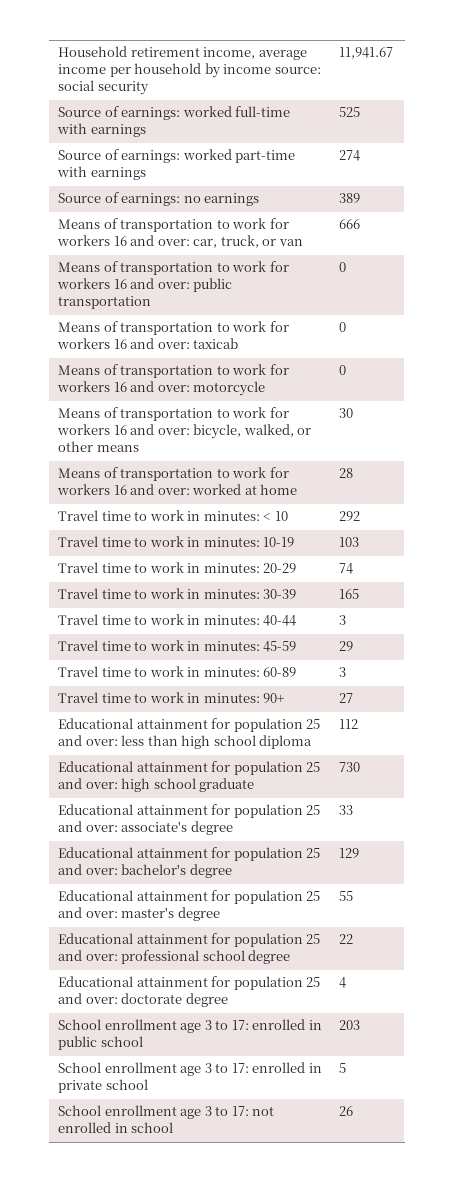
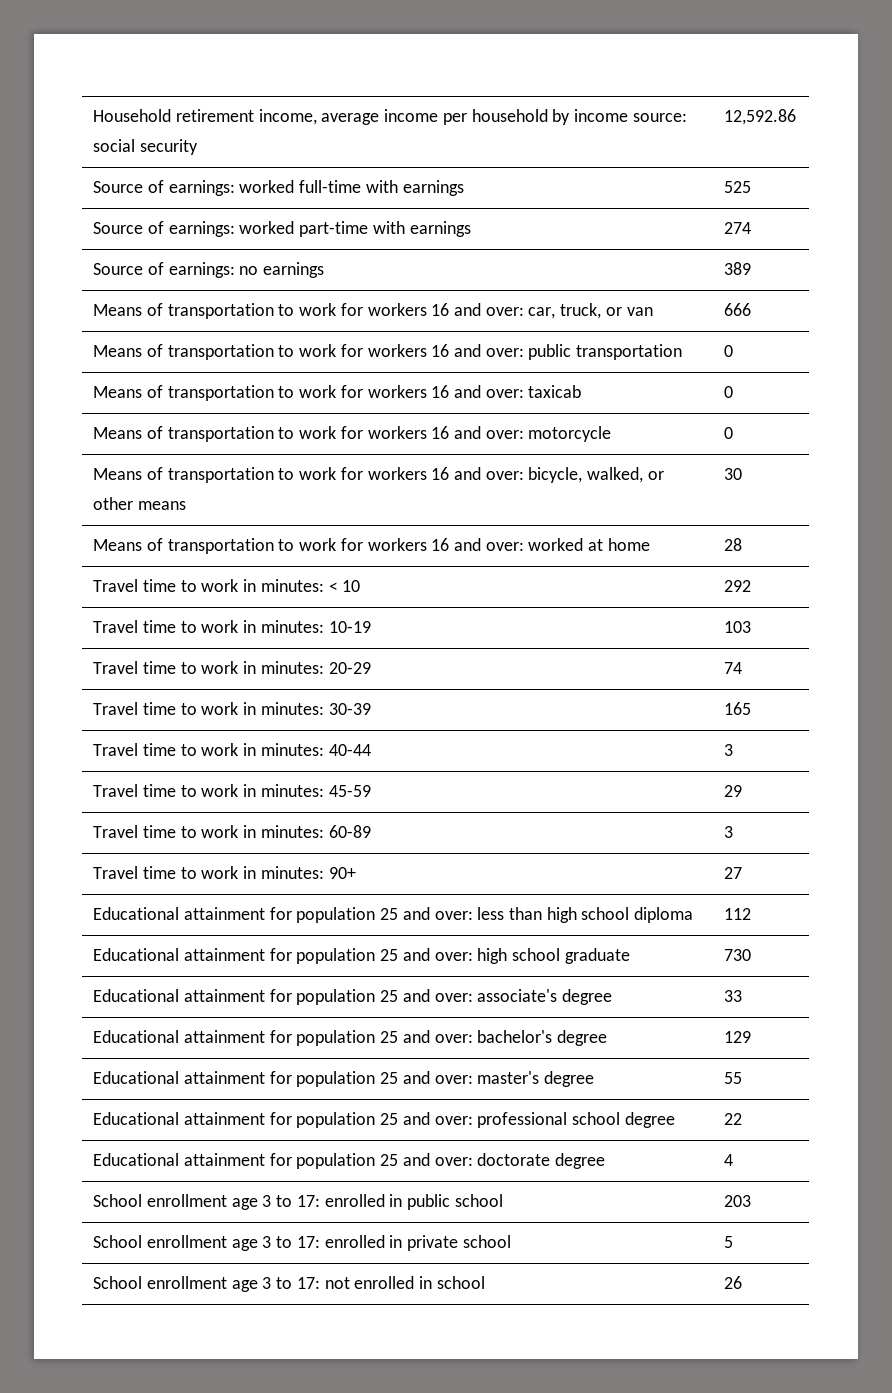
- Household retirement income, average income per household by income source: social security | 11,941.67
+ Household retirement income, average income per household by income source: social security | 12,592.86

